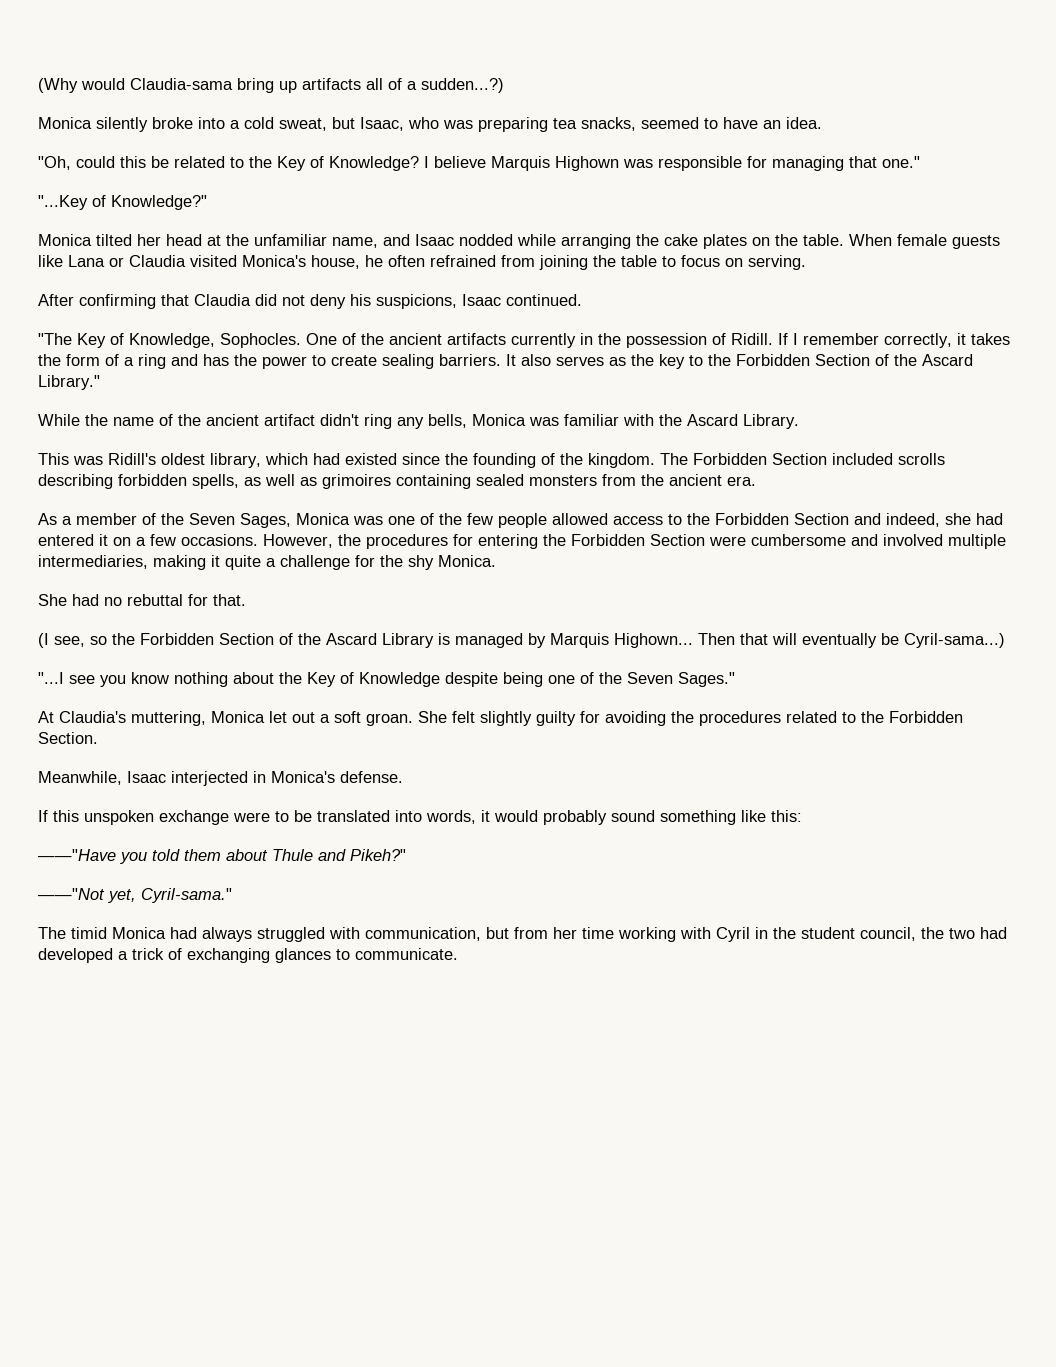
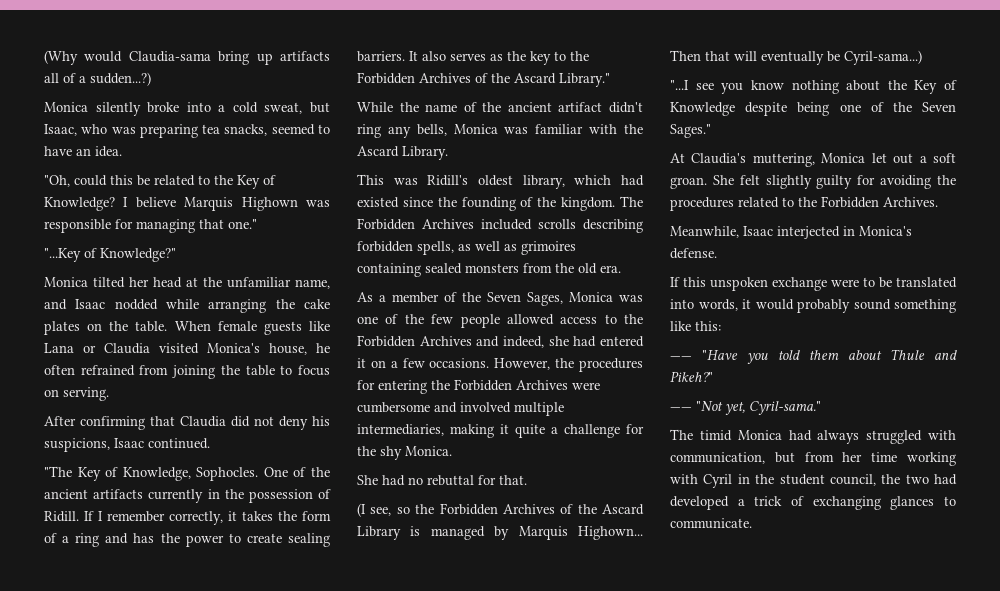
- It also serves as the key to the Forbidden Section of the Ascard Library."
+ It also serves as the key to the Forbidden Archives of the Ascard Library."
- The Forbidden Section included scrolls describing forbidden spells, as well as grimoires containing sealed monsters from the ancient era.
+ The Forbidden Archives included scrolls describing forbidden spells, as well as grimoires containing sealed monsters from the old era.
- As a member of the Seven Sages, Monica was one of the few people allowed access to the Forbidden Section and indeed, she had entered it on a few occasions.
+ As a member of the Seven Sages, Monica was one of the few people allowed access to the Forbidden Archives and indeed, she had entered it on a few occasions.
- However, the procedures for entering the Forbidden Section were cumbersome and involved multiple intermediaries, making it quite a challenge for the shy Monica.
+ However, the procedures for entering the Forbidden Archives were cumbersome and involved multiple intermediaries, making it quite a challenge for the shy Monica.
- (I see, so the Forbidden Section of the Ascard Library is managed by Marquis Highown...
+ (I see, so the Forbidden Archives of the Ascard Library is managed by Marquis Highown...
- She felt slightly guilty for avoiding the procedures related to the Forbidden Section.
+ She felt slightly guilty for avoiding the procedures related to the Forbidden Archives.
- ——"Have you told them about Thule and Pikeh?"
+ —— "Have you told them about Thule and Pikeh?"
- ——"Not yet, Cyril-sama."
+ —— "Not yet, Cyril-sama."

